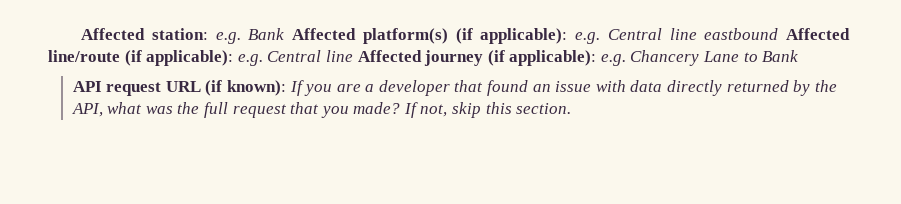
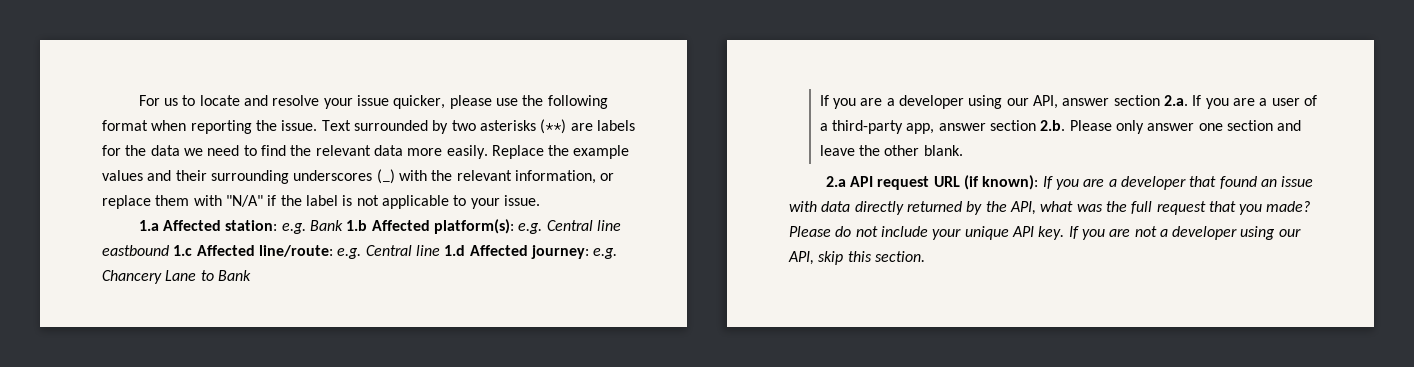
- Affected station: e.g. Bank Affected platform(s) (if applicable): e.g. Central line eastbound Affected line/route (if applicable): e.g. Central line Affected journey (if applicable): e.g. Chancery Lane to Bank
+ For us to locate and resolve your issue quicker, please use the following format when reporting the issue. Text surrounded by two asterisks (**) are labels for the data we need to find the relevant data more easily. Replace the example values and their surrounding underscores (_) with the relevant information, or replace them with "N/A" if the label is not applicable to your issue.
+ 1.a Affected station: e.g. Bank 1.b Affected platform(s): e.g. Central line eastbound 1.c Affected line/route: e.g. Central line 1.d Affected journey: e.g. Chancery Lane to Bank
- API request URL (if known): If you are a developer that found an issue with data directly returned by the API, what was the full request that you made?
+ If you are a developer using our API, answer section 2.a. If you are a user of a third-party app, answer section 2.b. Please only answer one section and leave the other blank.
+ 2.a API request URL (if known): If you are a developer that found an issue with data directly returned by the API, what was the full request that you made?
- If not, skip this section.
+ Please do not include your unique API key. If you are not a developer using our API, skip this section.

